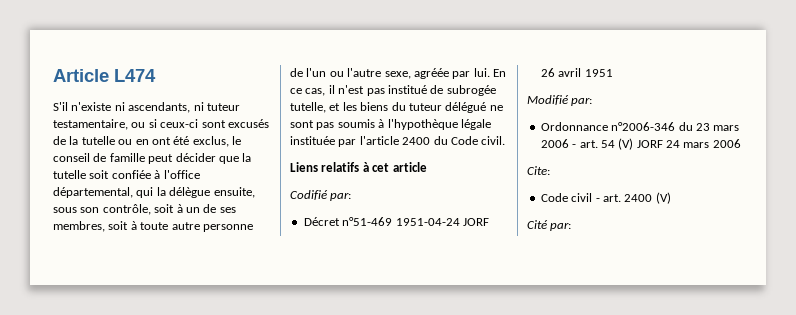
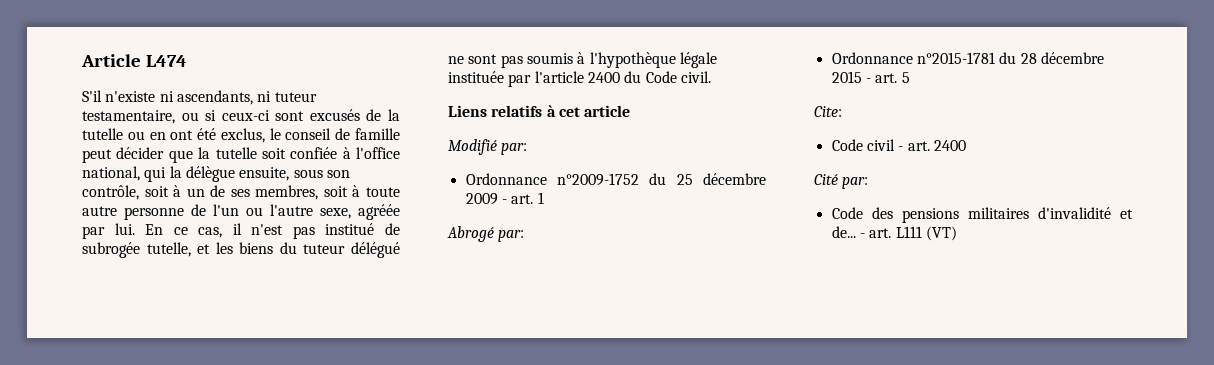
- S'il n'existe ni ascendants, ni tuteur testamentaire, ou si ceux-ci sont excusés de la tutelle ou en ont été exclus, le conseil de famille peut décider que la tutelle soit confiée à l'office départemental, qui la délègue ensuite, sous son contrôle, soit à un de ses membres, soit à toute autre personne de l'un ou l'autre sexe, agréée par lui.
+ S'il n'existe ni ascendants, ni tuteur testamentaire, ou si ceux-ci sont excusés de la tutelle ou en ont été exclus, le conseil de famille peut décider que la tutelle soit confiée à l'office national, qui la délègue ensuite, sous son contrôle, soit à un de ses membres, soit à toute autre personne de l'un ou l'autre sexe, agréée par lui.
- Codifié par:
- Décret n°51-469 1951-04-24 JORF 26 avril 1951
  Modifié par:
- Ordonnance n°2006-346 du 23 mars 2006 - art. 54 (V) JORF 24 mars 2006
+ Ordonnance n°2009-1752 du 25 décembre 2009 - art. 1
+ Abrogé par:
+ Ordonnance n°2015-1781 du 28 décembre 2015 - art. 5
- Code civil - art. 2400 (V)
+ Code civil - art. 2400
+ Code des pensions militaires d'invalidité et de... - art. L111 (VT)

